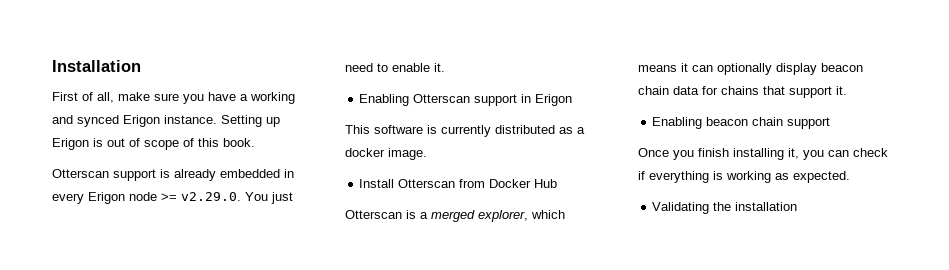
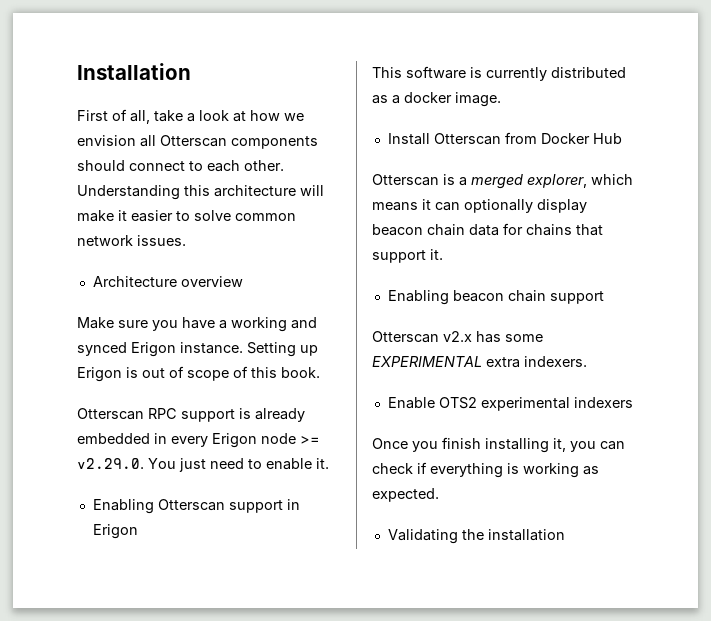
- First of all, make sure you have a working and synced Erigon instance.
+ First of all, take a look at how we envision all Otterscan components should connect to each other. Understanding this architecture will make it easier to solve common network issues.
+ Architecture overview
+ Make sure you have a working and synced Erigon instance.
- Otterscan support is already embedded in every Erigon node >= v2.29.0. You just need to enable it.
+ Otterscan RPC support is already embedded in every Erigon node >= v2.29.0. You just need to enable it.
+ Otterscan v2.x has some EXPERIMENTAL extra indexers.
+ Enable OTS2 experimental indexers

